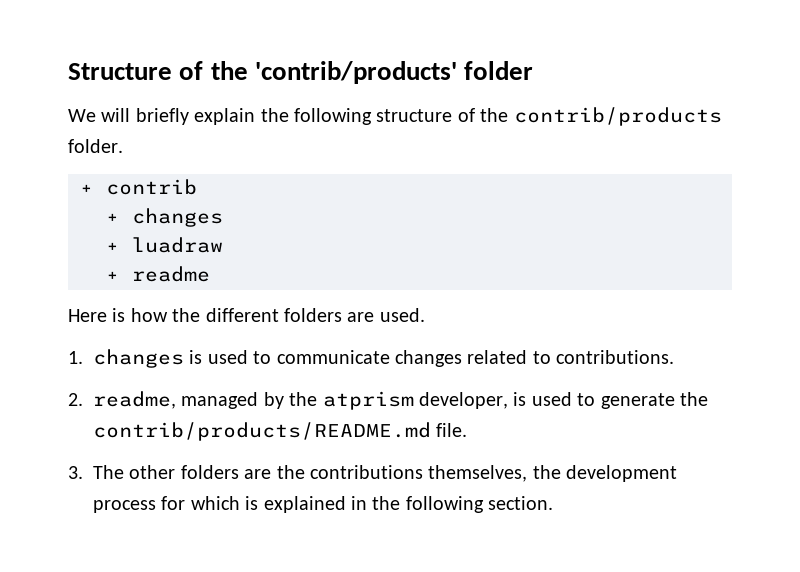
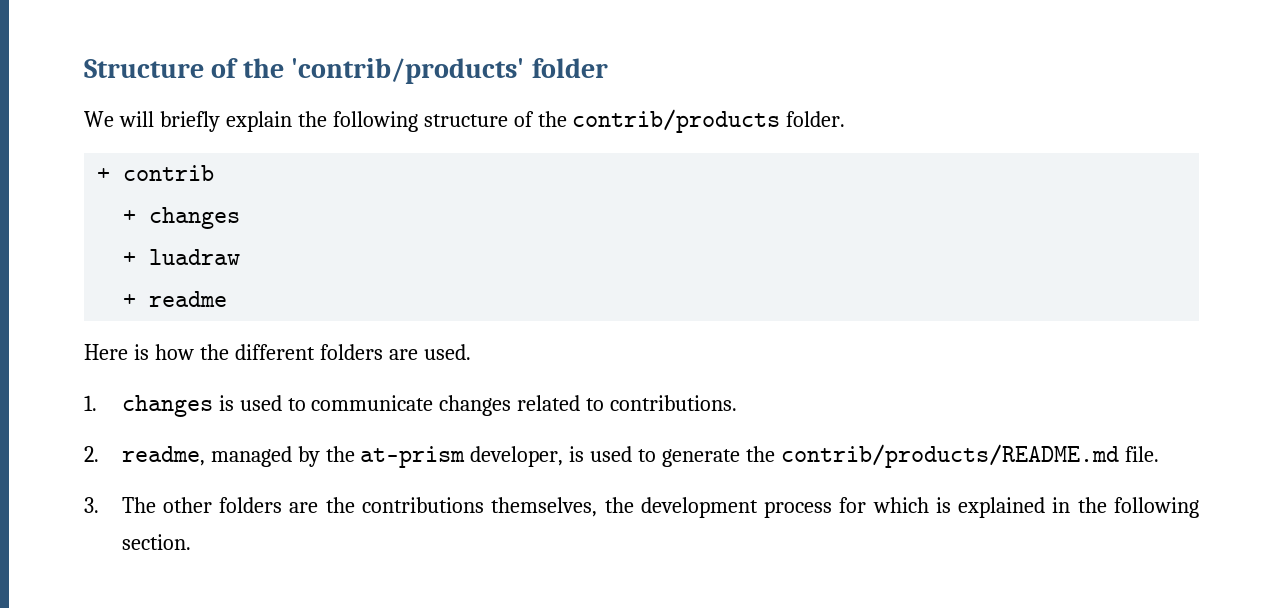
- 2. readme, managed by the atprism developer, is used to generate the contrib/products/README.md file.
+ 2. readme, managed by the at-prism developer, is used to generate the contrib/products/README.md file.

